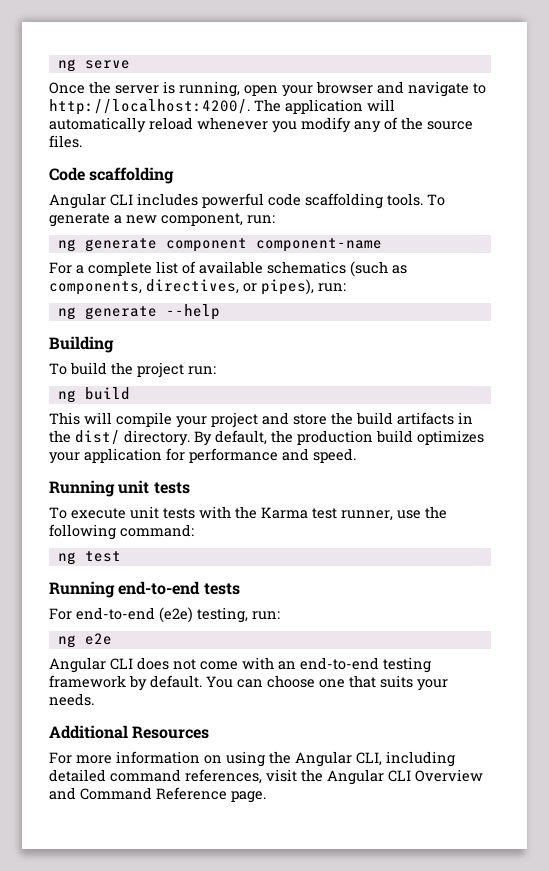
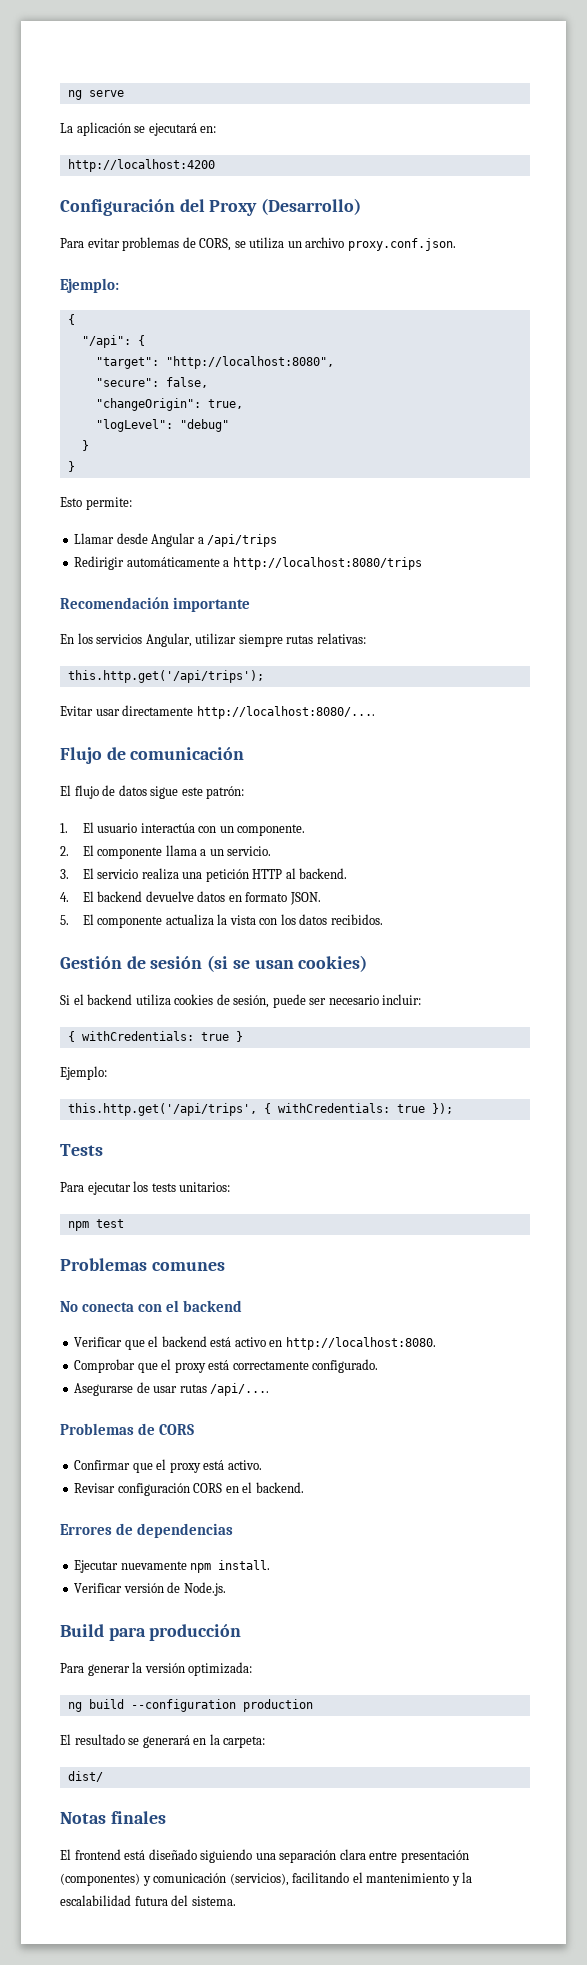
- Once the server is running, open your browser and navigate to http://localhost:4200/. The application will automatically reload whenever you modify any of the source files.
- Code scaffolding
- Angular CLI includes powerful code scaffolding tools. To generate a new component, run:
- ng generate component component-name
- For a complete list of available schematics (such as components, directives, or pipes), run:
- ng generate --help
- Building
- To build the project run:
- ng build
- This will compile your project and store the build artifacts in the dist/ directory. By default, the production build optimizes your application for performance and speed.
- Running unit tests
- To execute unit tests with the Karma test runner, use the following command:
- ng test
- Running end-to-end tests
- For end-to-end (e2e) testing, run:
- ng e2e
- Angular CLI does not come with an end-to-end testing framework by default. You can choose one that suits your needs.
- Additional Resources
- For more information on using the Angular CLI, including detailed command references, visit the Angular CLI Overview and Command Reference page.
+ La aplicación se ejecutará en:
+ http://localhost:4200
+ Configuración del Proxy (Desarrollo)
+ Para evitar problemas de CORS, se utiliza un archivo proxy.conf.json.
+ Ejemplo:
+ {
+ "/api": {
+ "target": "http://localhost:8080",
+ "secure": false,
+ "changeOrigin": true,
+ "logLevel": "debug"
+ }
+ }
+ Esto permite:
+ Llamar desde Angular a /api/trips
+ Redirigir automáticamente a http://localhost:8080/trips
+ Recomendación importante
+ En los servicios Angular, utilizar siempre rutas relativas:
+ this.http.get('/api/trips');
+ Evitar usar directamente http://localhost:8080/....
+ Flujo de comunicación
+ El flujo de datos sigue este patrón:
+ 1. El usuario interactúa con un componente.
+ 2. El componente llama a un servicio.
+ 3. El servicio realiza una petición HTTP al backend.
+ 4. El backend devuelve datos en formato JSON.
+ 5. El componente actualiza la vista con los datos recibidos.
+ Gestión de sesión (si se usan cookies)
+ Si el backend utiliza cookies de sesión, puede ser necesario incluir:
+ { withCredentials: true }
+ Ejemplo:
+ this.http.get('/api/trips', { withCredentials: true });
+ Tests
+ Para ejecutar los tests unitarios:
+ npm test
+ Problemas comunes
+ No conecta con el backend
+ Verificar que el backend está activo en http://localhost:8080.
+ Comprobar que el proxy está correctamente configurado.
+ Asegurarse de usar rutas /api/....
+ Problemas de CORS
+ Confirmar que el proxy está activo.
+ Revisar configuración CORS en el backend.
+ Errores de dependencias
+ Ejecutar nuevamente npm install.
+ Verificar versión de Node.js.
+ Build para producción
+ Para generar la versión optimizada:
+ ng build --configuration production
+ El resultado se generará en la carpeta:
+ dist/
+ Notas finales
+ El frontend está diseñado siguiendo una separación clara entre presentación (componentes) y comunicación (servicios), facilitando el mantenimiento y la escalabilidad futura del sistema.

